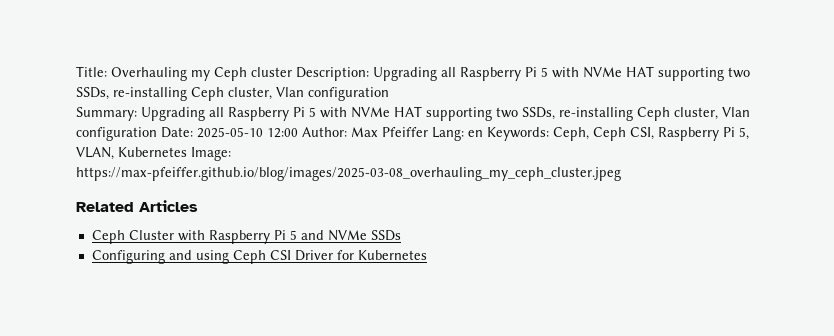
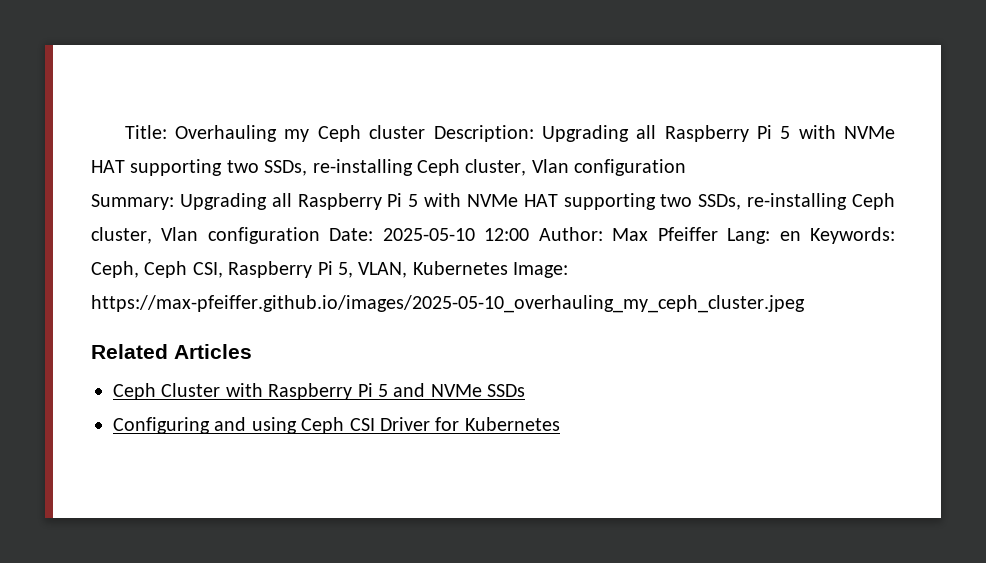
- Summary: Upgrading all Raspberry Pi 5 with NVMe HAT supporting two SSDs, re-installing Ceph cluster, Vlan configuration Date: 2025-05-10 12:00 Author: Max Pfeiffer Lang: en Keywords: Ceph, Ceph CSI, Raspberry Pi 5, VLAN, Kubernetes Image: https://max-pfeiffer.github.io/blog/images/2025-03-08_overhauling_my_ceph_cluster.jpeg
+ Summary: Upgrading all Raspberry Pi 5 with NVMe HAT supporting two SSDs, re-installing Ceph cluster, Vlan configuration Date: 2025-05-10 12:00 Author: Max Pfeiffer Lang: en Keywords: Ceph, Ceph CSI, Raspberry Pi 5, VLAN, Kubernetes Image: https://max-pfeiffer.github.io/images/2025-05-10_overhauling_my_ceph_cluster.jpeg

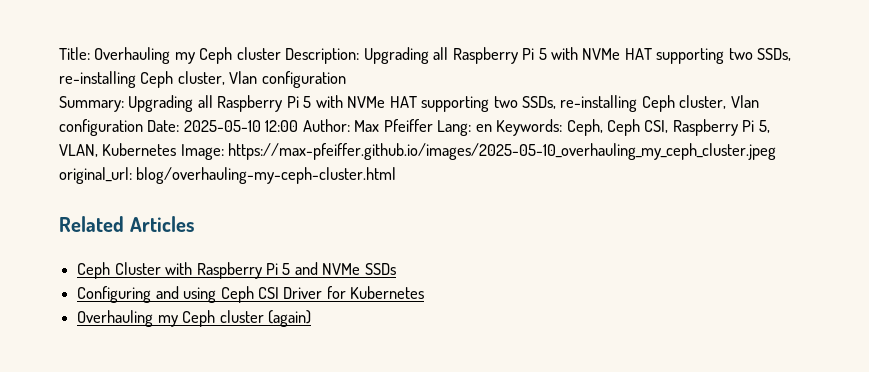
- Summary: Upgrading all Raspberry Pi 5 with NVMe HAT supporting two SSDs, re-installing Ceph cluster, Vlan configuration Date: 2025-05-10 12:00 Author: Max Pfeiffer Lang: en Keywords: Ceph, Ceph CSI, Raspberry Pi 5, VLAN, Kubernetes Image: https://max-pfeiffer.github.io/images/2025-05-10_overhauling_my_ceph_cluster.jpeg
+ Summary: Upgrading all Raspberry Pi 5 with NVMe HAT supporting two SSDs, re-installing Ceph cluster, Vlan configuration Date: 2025-05-10 12:00 Author: Max Pfeiffer Lang: en Keywords: Ceph, Ceph CSI, Raspberry Pi 5, VLAN, Kubernetes Image: https://max-pfeiffer.github.io/images/2025-05-10_overhauling_my_ceph_cluster.jpeg original_url: blog/overhauling-my-ceph-cluster.html
+ Overhauling my Ceph cluster (again)

